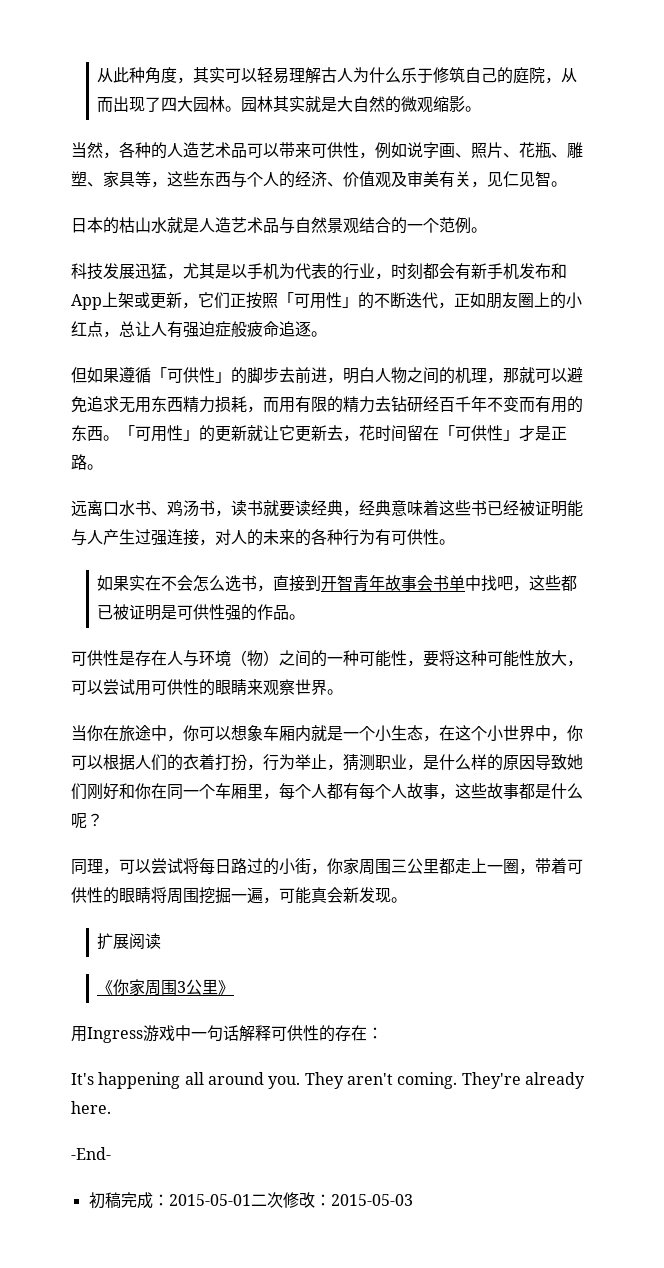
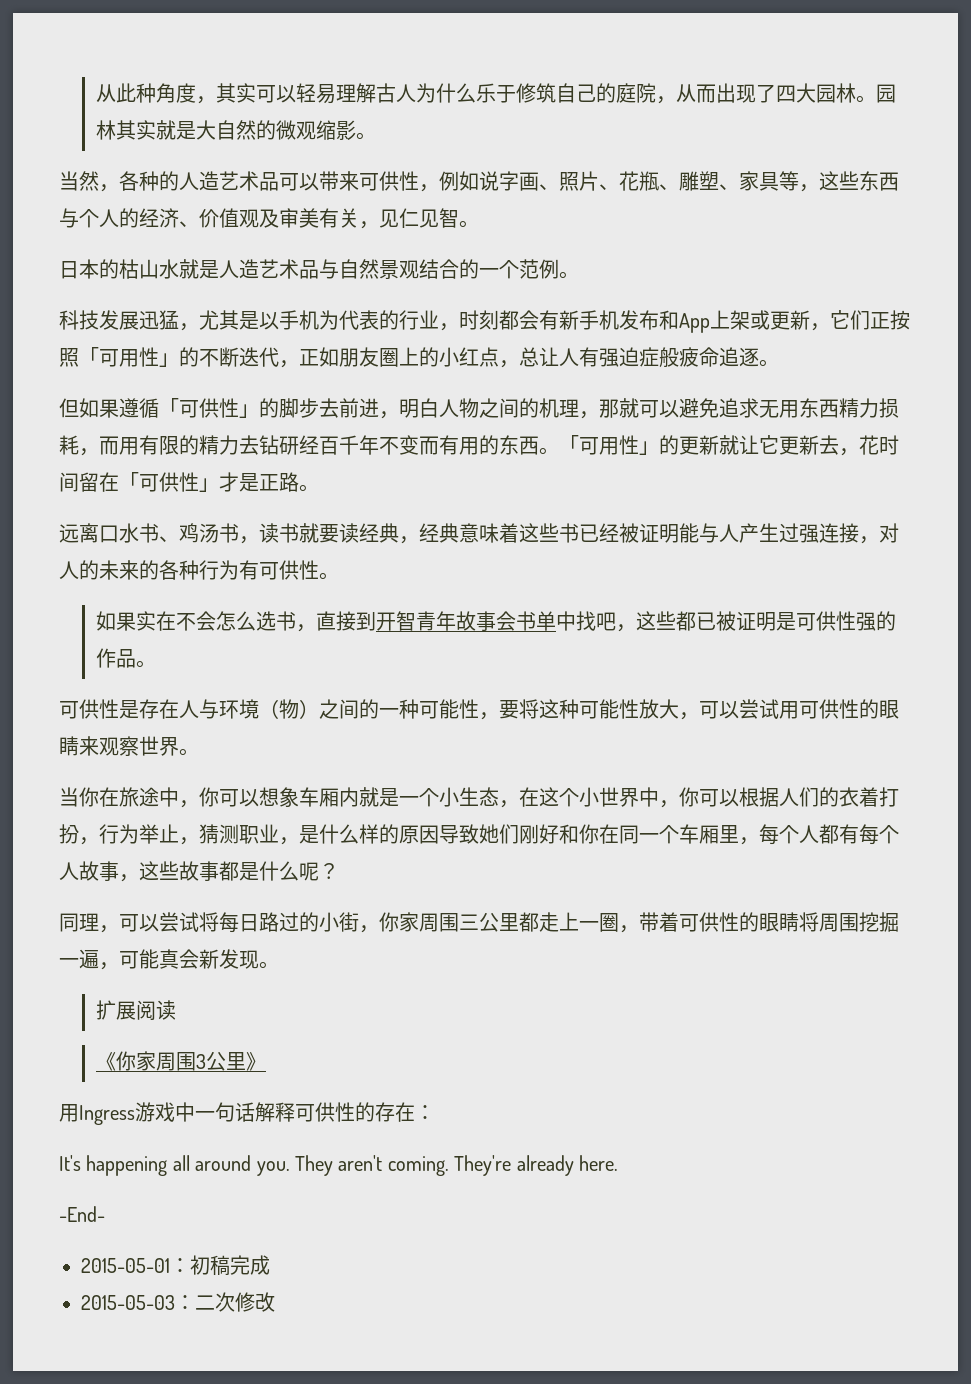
- 初稿完成：2015-05-01二次修改：2015-05-03
+ 2015-05-01：初稿完成
+ 2015-05-03：二次修改

